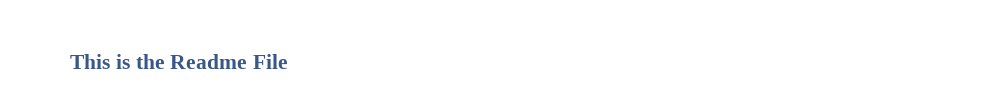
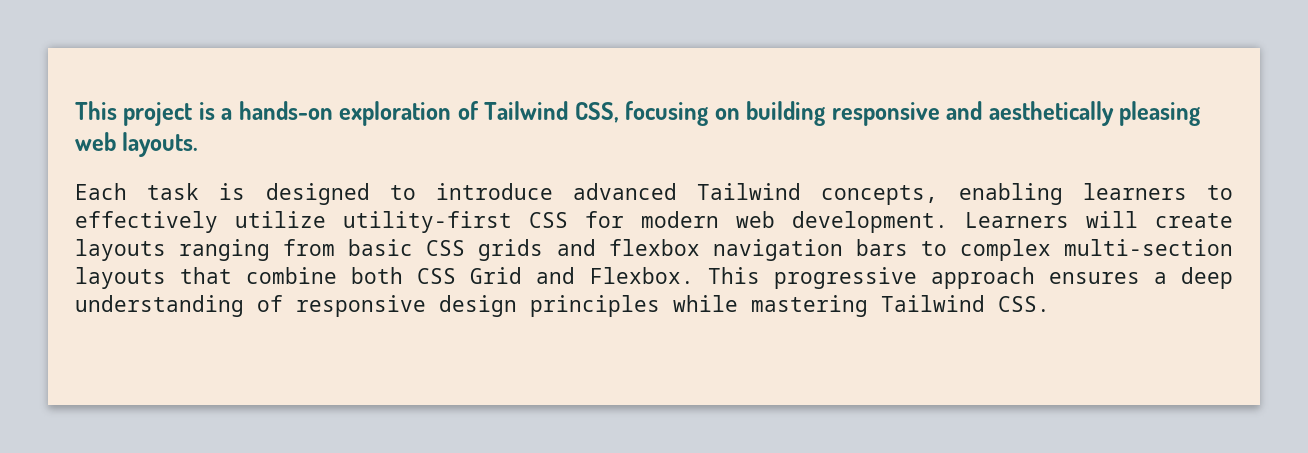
- This is the Readme File
+ This project is a hands-on exploration of Tailwind CSS, focusing on building responsive and aesthetically pleasing web layouts.
+ Each task is designed to introduce advanced Tailwind concepts, enabling learners to effectively utilize utility-first CSS for modern web development. Learners will create layouts ranging from basic CSS grids and flexbox navigation bars to complex multi-section layouts that combine both CSS Grid and Flexbox. This progressive approach ensures a deep understanding of responsive design principles while mastering Tailwind CSS.

